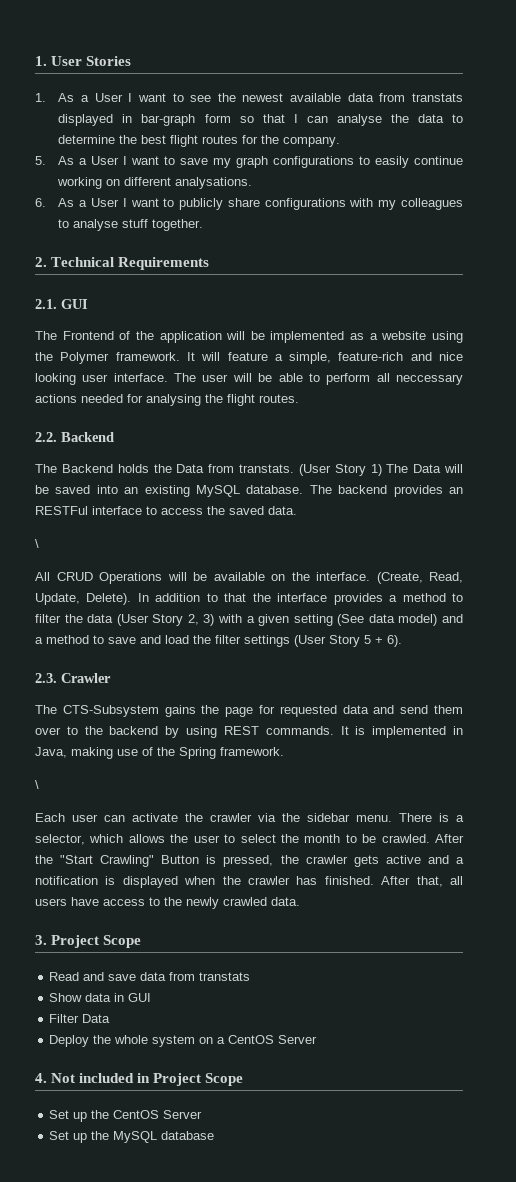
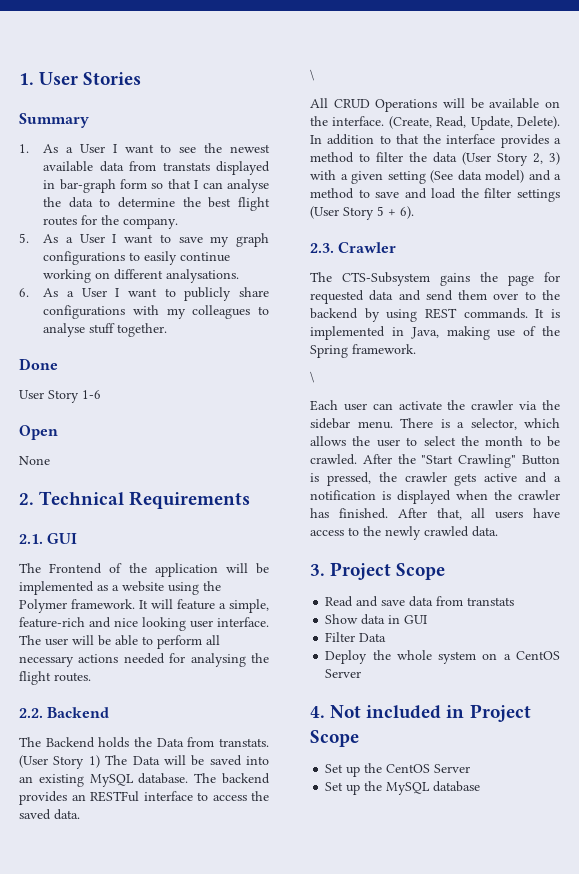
+ Summary
+ Done
+ User Story 1-6
+ Open
+ None
- The user will be able to perform all neccessary actions needed for analysing the flight routes.
+ The user will be able to perform all necessary actions needed for analysing the flight routes.

